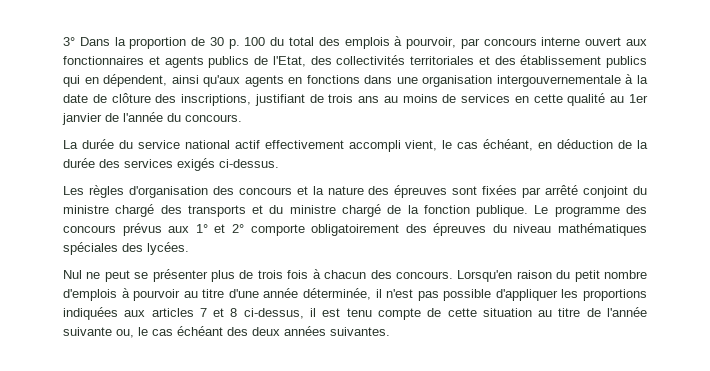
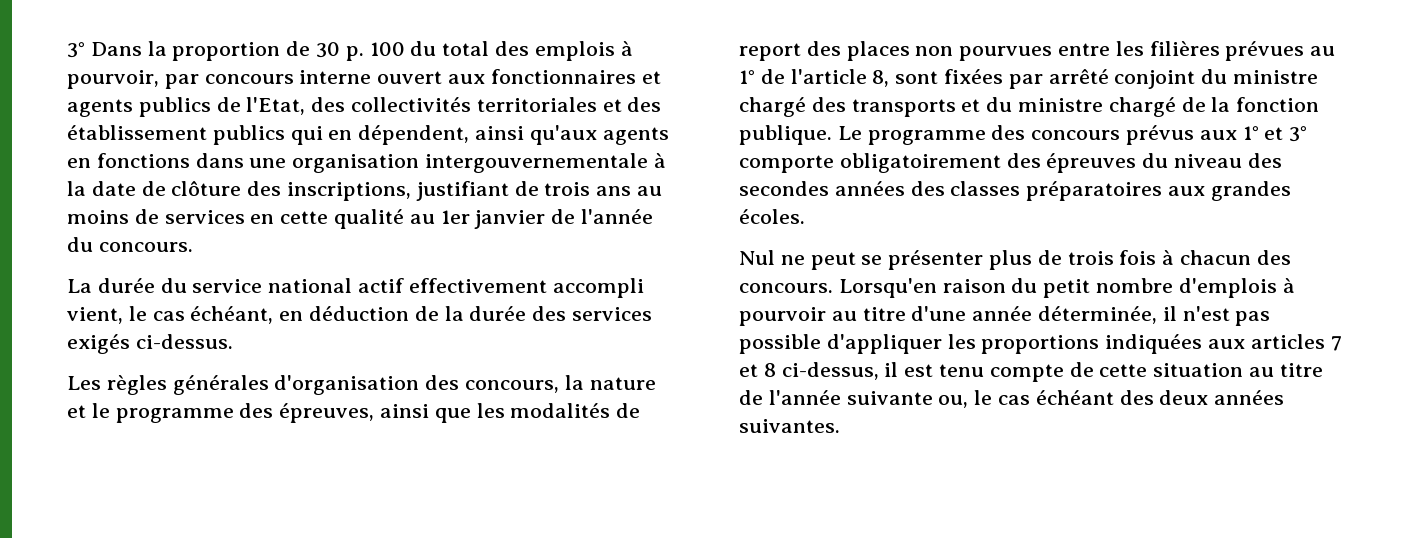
- Les règles d'organisation des concours et la nature des épreuves sont fixées par arrêté conjoint du ministre chargé des transports et du ministre chargé de la fonction publique.
+ Les règles générales d'organisation des concours, la nature et le programme des épreuves, ainsi que les modalités de report des places non pourvues entre les filières prévues au 1° de l'article 8, sont fixées par arrêté conjoint du ministre chargé des transports et du ministre chargé de la fonction publique.
- Le programme des concours prévus aux 1° et 2° comporte obligatoirement des épreuves du niveau mathématiques spéciales des lycées.
+ Le programme des concours prévus aux 1° et 3° comporte obligatoirement des épreuves du niveau des secondes années des classes préparatoires aux grandes écoles.

